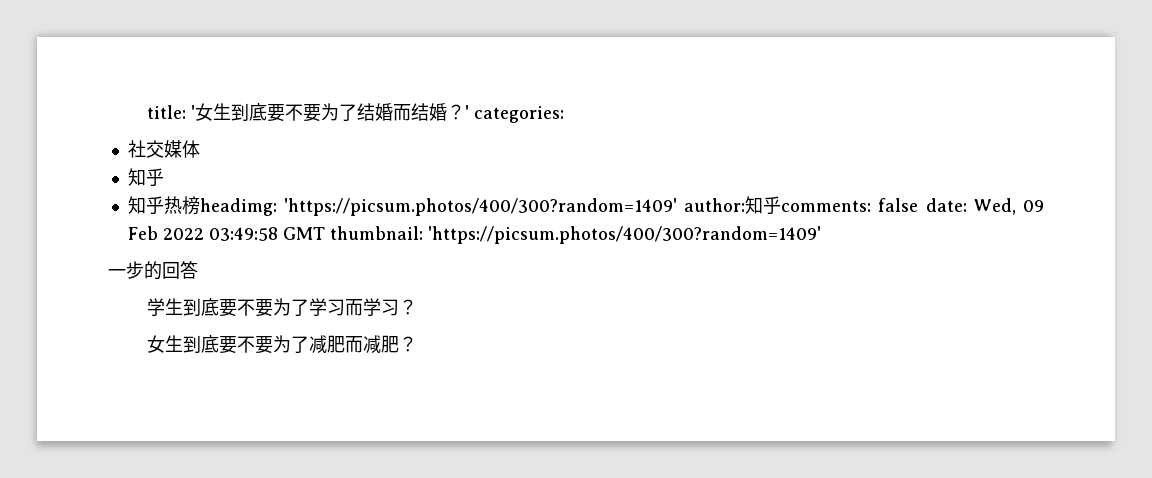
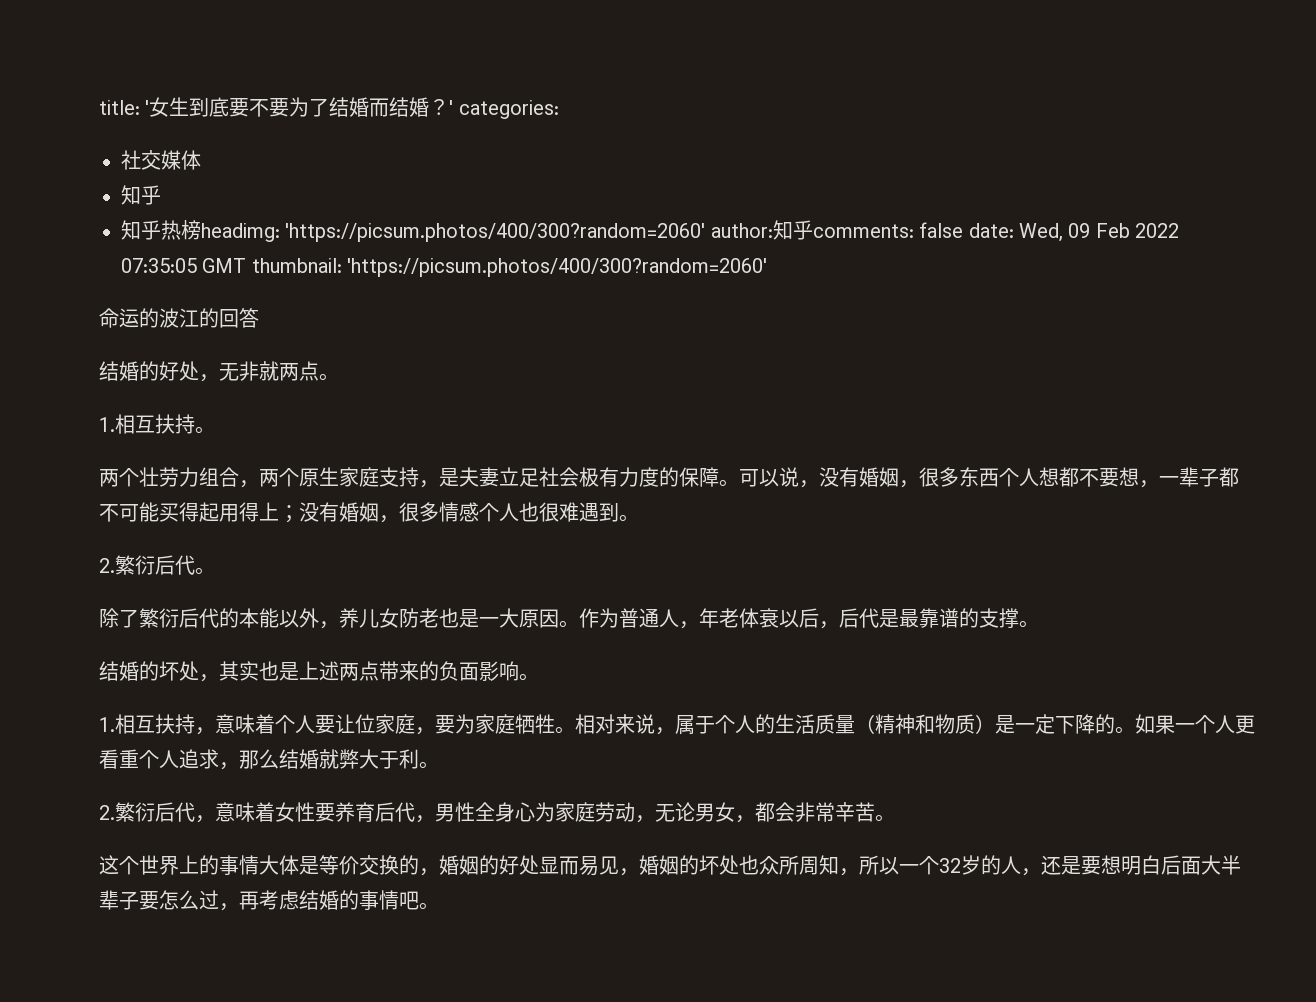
- 知乎热榜headimg: 'https://picsum.photos/400/300?random=1409' author:知乎comments: false date: Wed, 09 Feb 2022 03:49:58 GMT thumbnail: 'https://picsum.photos/400/300?random=1409'
- 一步的回答
- 学生到底要不要为了学习而学习？
- 女生到底要不要为了减肥而减肥？
+ 知乎热榜headimg: 'https://picsum.photos/400/300?random=2060' author:知乎comments: false date: Wed, 09 Feb 2022 07:35:05 GMT thumbnail: 'https://picsum.photos/400/300?random=2060'
+ 命运的波江的回答
+ 结婚的好处，无非就两点。
+ 1.相互扶持。
+ 两个壮劳力组合，两个原生家庭支持，是夫妻立足社会极有力度的保障。可以说，没有婚姻，很多东西个人想都不要想，一辈子都不可能买得起用得上；没有婚姻，很多情感个人也很难遇到。
+ 2.繁衍后代。
+ 除了繁衍后代的本能以外，养儿女防老也是一大原因。作为普通人，年老体衰以后，后代是最靠谱的支撑。
+ 结婚的坏处，其实也是上述两点带来的负面影响。
+ 1.相互扶持，意味着个人要让位家庭，要为家庭牺牲。相对来说，属于个人的生活质量（精神和物质）是一定下降的。如果一个人更看重个人追求，那么结婚就弊大于利。
+ 2.繁衍后代，意味着女性要养育后代，男性全身心为家庭劳动，无论男女，都会非常辛苦。
+ 这个世界上的事情大体是等价交换的，婚姻的好处显而易见，婚姻的坏处也众所周知，所以一个32岁的人，还是要想明白后面大半辈子要怎么过，再考虑结婚的事情吧。

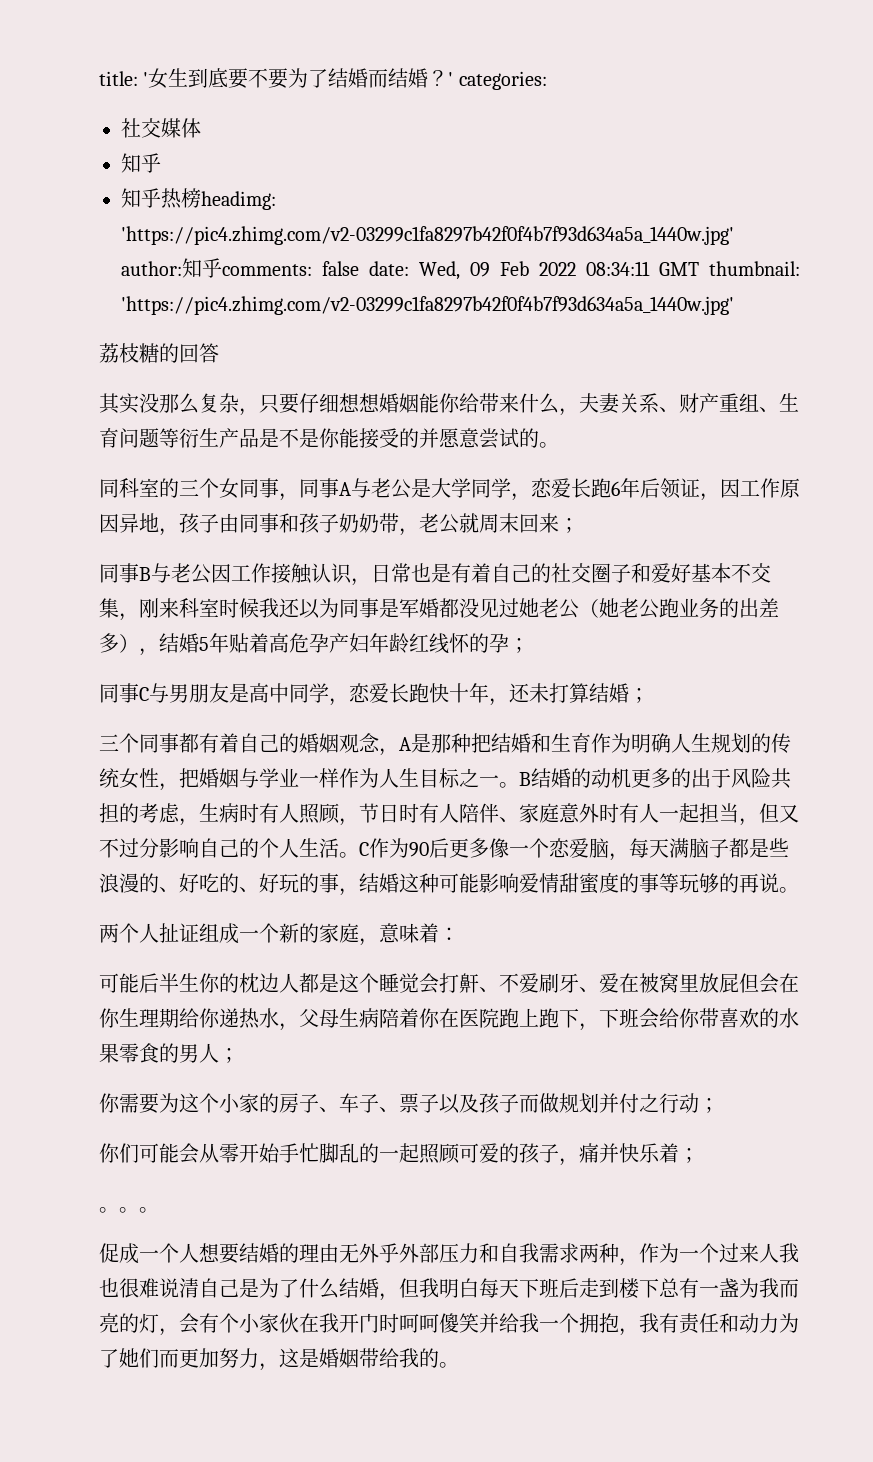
- 知乎热榜headimg: 'https://picsum.photos/400/300?random=2060' author:知乎comments: false date: Wed, 09 Feb 2022 07:35:05 GMT thumbnail: 'https://picsum.photos/400/300?random=2060'
- 命运的波江的回答
- 结婚的好处，无非就两点。
- 1.相互扶持。
- 两个壮劳力组合，两个原生家庭支持，是夫妻立足社会极有力度的保障。可以说，没有婚姻，很多东西个人想都不要想，一辈子都不可能买得起用得上；没有婚姻，很多情感个人也很难遇到。
- 2.繁衍后代。
- 除了繁衍后代的本能以外，养儿女防老也是一大原因。作为普通人，年老体衰以后，后代是最靠谱的支撑。
- 结婚的坏处，其实也是上述两点带来的负面影响。
- 1.相互扶持，意味着个人要让位家庭，要为家庭牺牲。相对来说，属于个人的生活质量（精神和物质）是一定下降的。如果一个人更看重个人追求，那么结婚就弊大于利。
- 2.繁衍后代，意味着女性要养育后代，男性全身心为家庭劳动，无论男女，都会非常辛苦。
- 这个世界上的事情大体是等价交换的，婚姻的好处显而易见，婚姻的坏处也众所周知，所以一个32岁的人，还是要想明白后面大半辈子要怎么过，再考虑结婚的事情吧。
+ 知乎热榜headimg: 'https://pic4.zhimg.com/v2-03299c1fa8297b42f0f4b7f93d634a5a_1440w.jpg' author:知乎comments: false date: Wed, 09 Feb 2022 08:34:11 GMT thumbnail: 'https://pic4.zhimg.com/v2-03299c1fa8297b42f0f4b7f93d634a5a_1440w.jpg'
+ 荔枝糖的回答
+ 其实没那么复杂，只要仔细想想婚姻能你给带来什么，夫妻关系、财产重组、生育问题等衍生产品是不是你能接受的并愿意尝试的。
+ 同科室的三个女同事，同事A与老公是大学同学，恋爱长跑6年后领证，因工作原因异地，孩子由同事和孩子奶奶带，老公就周末回来；
+ 同事B与老公因工作接触认识，日常也是有着自己的社交圈子和爱好基本不交集，刚来科室时候我还以为同事是军婚都没见过她老公（她老公跑业务的出差多），结婚5年贴着高危孕产妇年龄红线怀的孕；
+ 同事C与男朋友是高中同学，恋爱长跑快十年，还未打算结婚；
+ 三个同事都有着自己的婚姻观念，A是那种把结婚和生育作为明确人生规划的传统女性，把婚姻与学业一样作为人生目标之一。B结婚的动机更多的出于风险共担的考虑，生病时有人照顾，节日时有人陪伴、家庭意外时有人一起担当，但又不过分影响自己的个人生活。C作为90后更多像一个恋爱脑，每天满脑子都是些浪漫的、好吃的、好玩的事，结婚这种可能影响爱情甜蜜度的事等玩够的再说。
+ 两个人扯证组成一个新的家庭，意味着：
+ 可能后半生你的枕边人都是这个睡觉会打鼾、不爱刷牙、爱在被窝里放屁但会在你生理期给你递热水，父母生病陪着你在医院跑上跑下，下班会给你带喜欢的水果零食的男人；
+ 你需要为这个小家的房子、车子、票子以及孩子而做规划并付之行动；
+ 你们可能会从零开始手忙脚乱的一起照顾可爱的孩子，痛并快乐着；
+ 。。。
+ 促成一个人想要结婚的理由无外乎外部压力和自我需求两种，作为一个过来人我也很难说清自己是为了什么结婚，但我明白每天下班后走到楼下总有一盏为我而亮的灯，会有个小家伙在我开门时呵呵傻笑并给我一个拥抱，我有责任和动力为了她们而更加努力，这是婚姻带给我的。

